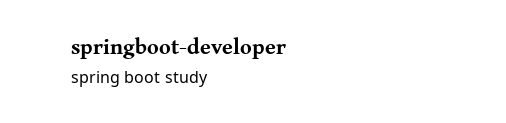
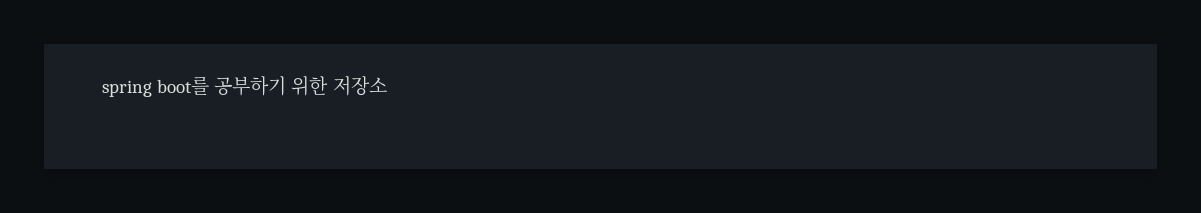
- springboot-developer
- spring boot study
+ spring boot를 공부하기 위한 저장소

